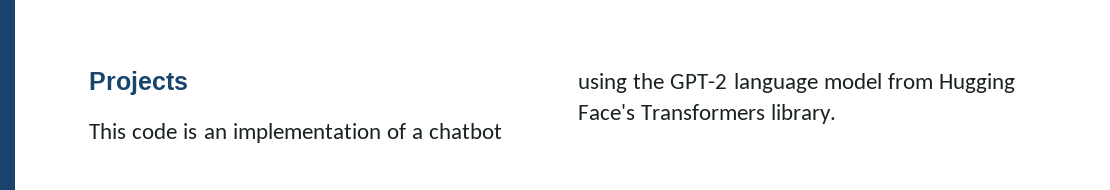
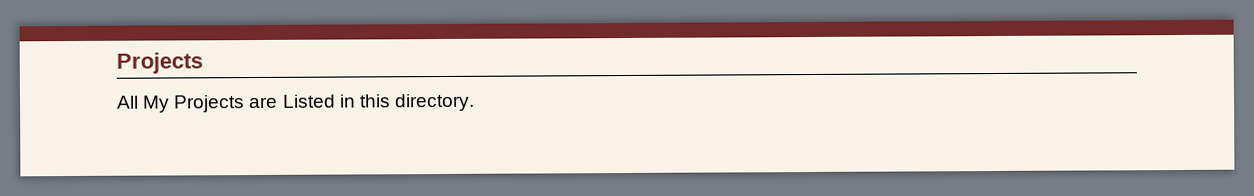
- This code is an implementation of a chatbot using the GPT-2 language model from Hugging Face's Transformers library.
+ All My Projects are Listed in this directory.

